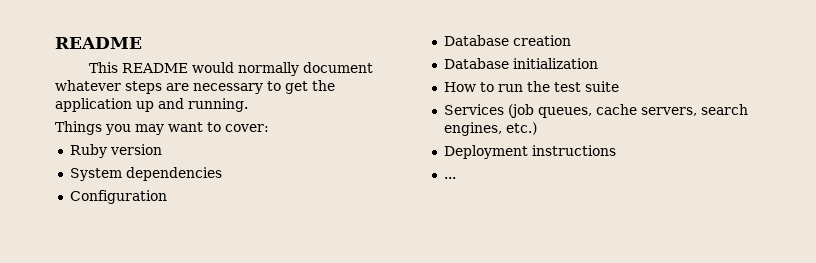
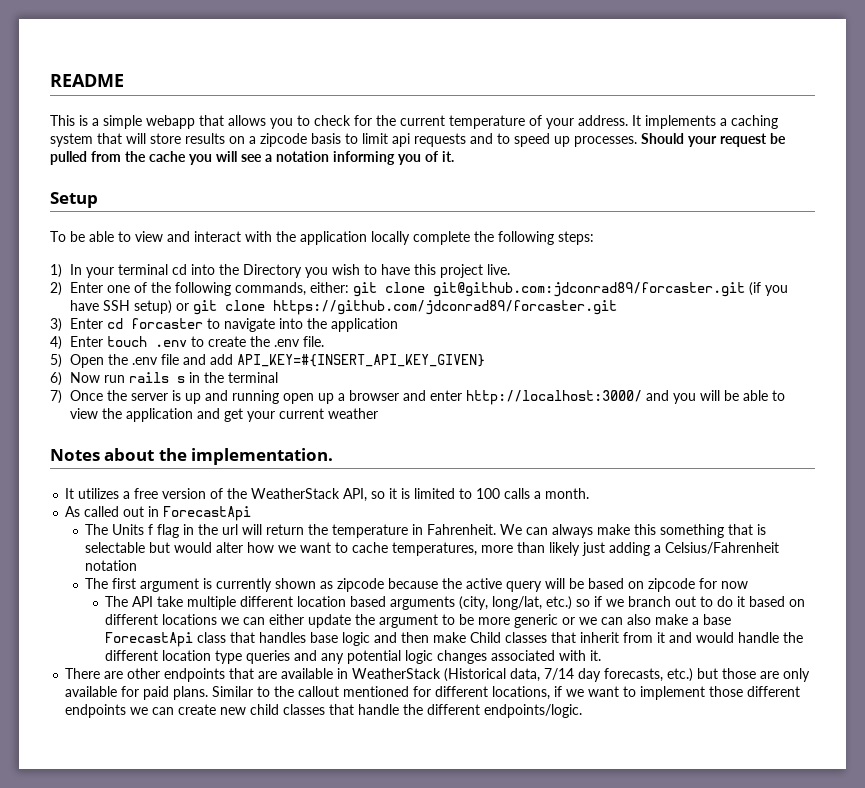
- This README would normally document whatever steps are necessary to get the application up and running.
- Things you may want to cover:
- Ruby version
- System dependencies
- Configuration
- Database creation
- Database initialization
- How to run the test suite
- Services (job queues, cache servers, search engines, etc.)
- Deployment instructions
- ...
+ This is a simple webapp that allows you to check for the current temperature of your address. It implements a caching system that will store results on a zipcode basis to limit api requests and to speed up processes. Should your request be pulled from the cache you will see a notation informing you of it.
+ Setup
+ To be able to view and interact with the application locally complete the following steps:
+ 1) In your terminal cd into the Directory you wish to have this project live.
+ 2) Enter one of the following commands, either: git clone git@github.com:jdconrad89/forcaster.git (if you have SSH setup) or git clone https://github.com/jdconrad89/forcaster.git
+ 3) Enter cd forcaster to navigate into the application
+ 4) Enter touch .env to create the .env file.
+ 5) Open the .env file and add API_KEY=#{INSERT_API_KEY_GIVEN}
+ 6) Now run rails s in the terminal
+ 7) Once the server is up and running open up a browser and enter http://localhost:3000/ and you will be able to view the application and get your current weather
+ Notes about the implementation.
+ It utilizes a free version of the WeatherStack API, so it is limited to 100 calls a month.
+ As called out in ForecastApi
+ The Units f flag in the url will return the temperature in Fahrenheit. We can always make this something that is selectable but would alter how we want to cache temperatures, more than likely just adding a Celsius/Fahrenheit notation
+ The first argument is currently shown as zipcode because the active query will be based on zipcode for now
+ The API take multiple different location based arguments (city, long/lat, etc.) so if we branch out to do it based on different locations we can either update the argument to be more generic or we can also make a base ForecastApi class that handles base logic and then make Child classes that inherit from it and would handle the different location type queries and any potential logic changes associated with it.
+ There are other endpoints that are available in WeatherStack (Historical data, 7/14 day forecasts, etc.) but those are only available for paid plans. Similar to the callout mentioned for different locations, if we want to implement those different endpoints we can create new child classes that handle the different endpoints/logic.

